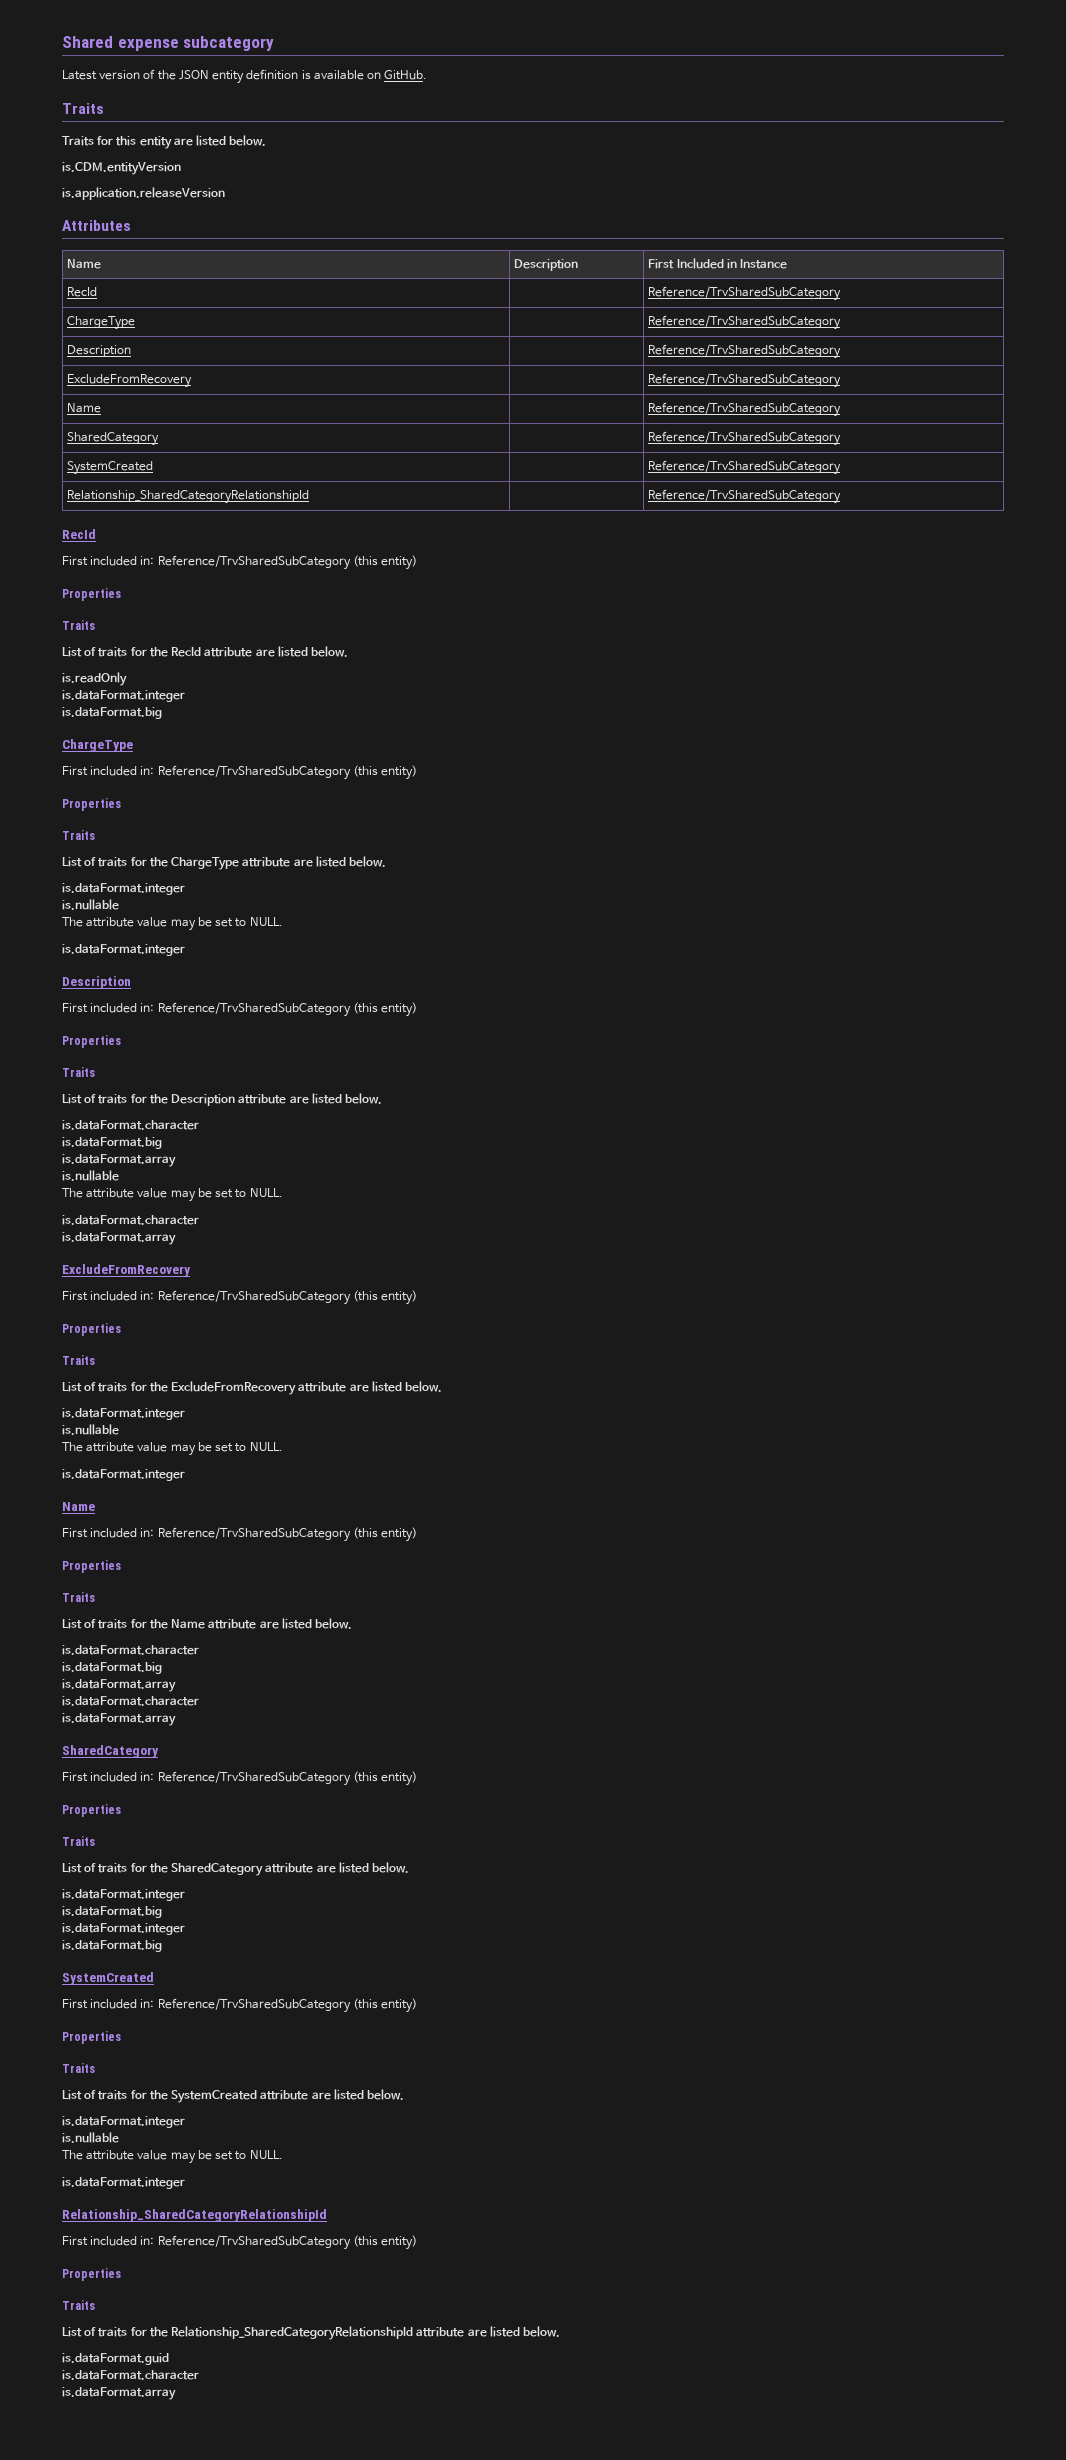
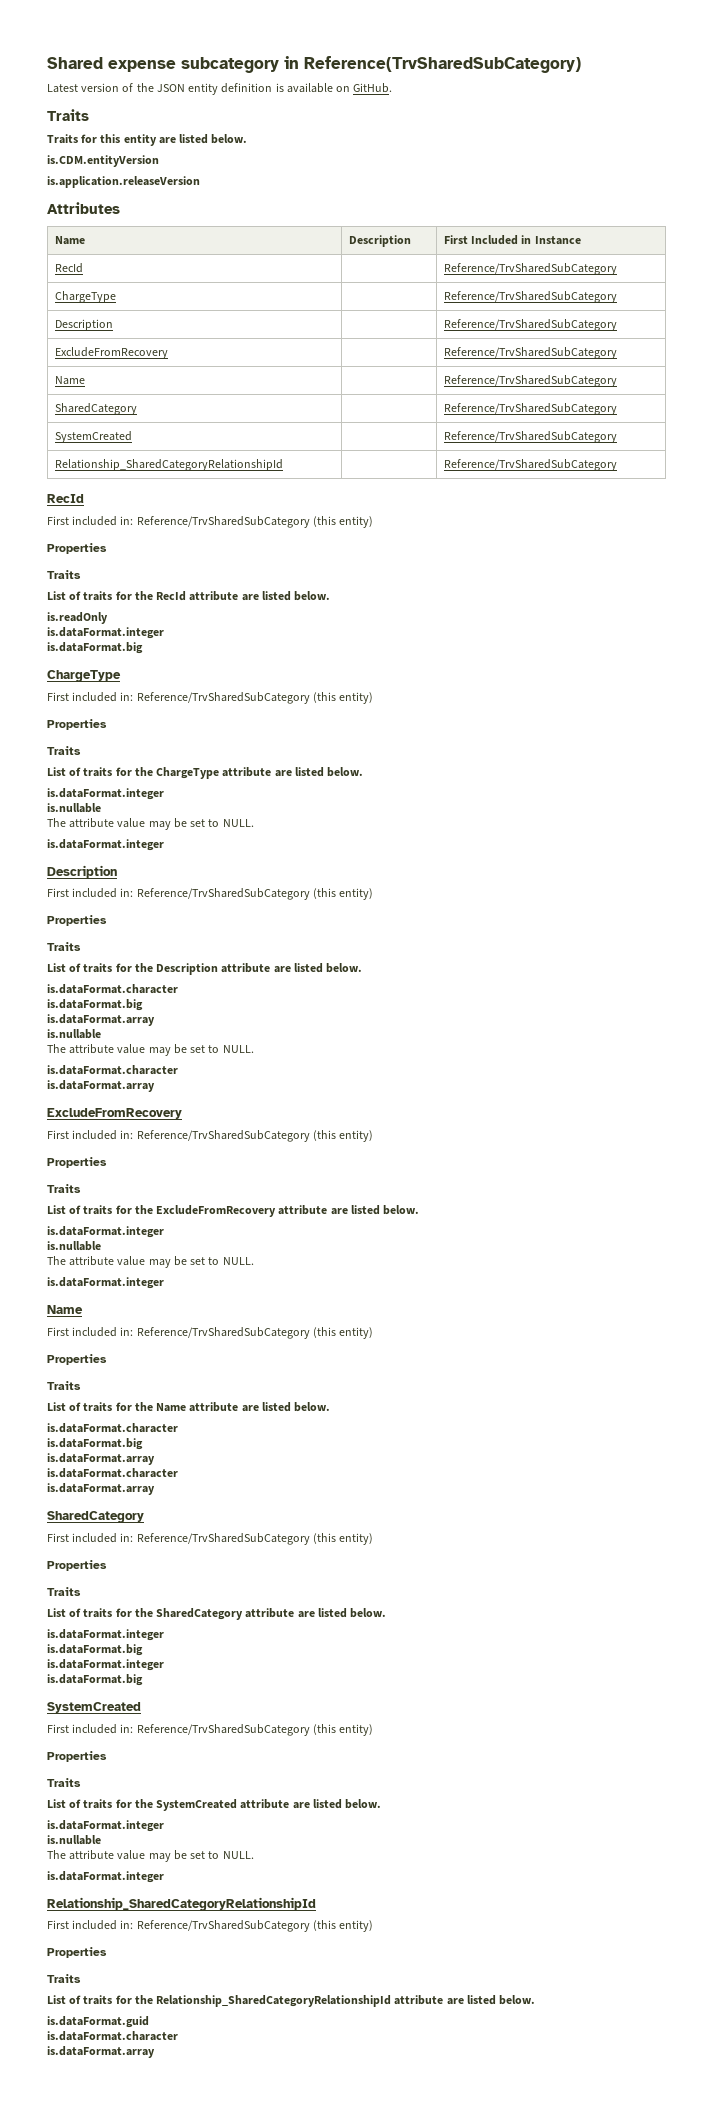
- Shared expense subcategory
+ Shared expense subcategory in Reference(TrvSharedSubCategory)

